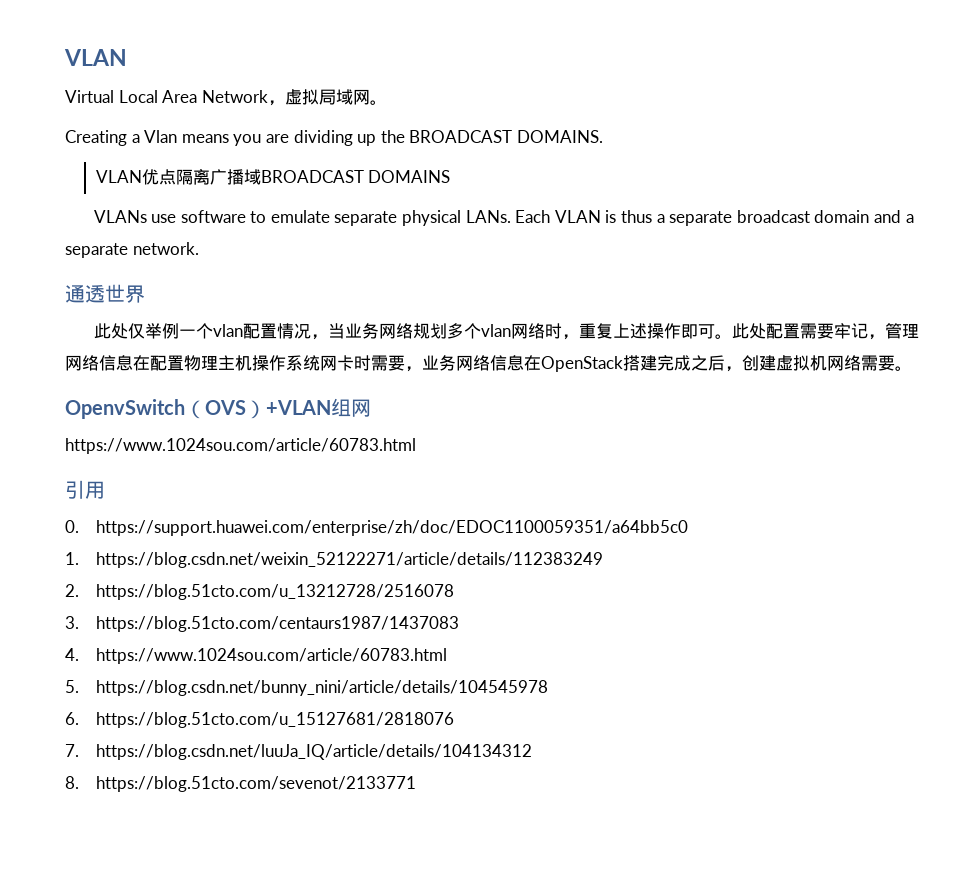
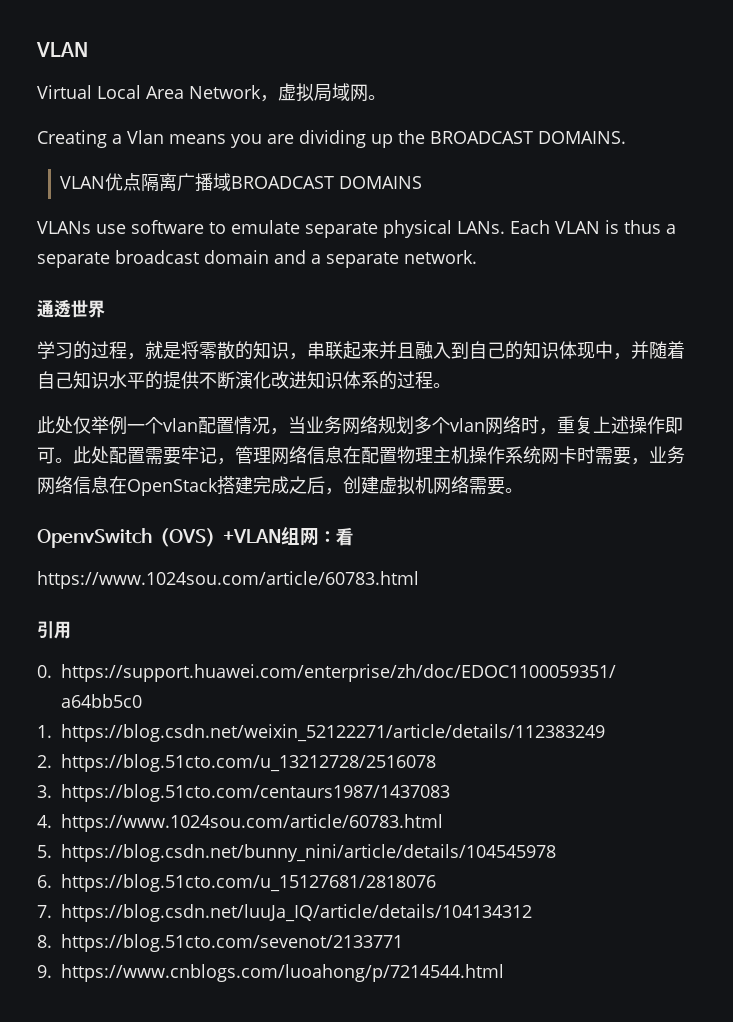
+ 学习的过程，就是将零散的知识，串联起来并且融入到自己的知识体现中，并随着自己知识水平的提供不断演化改进知识体系的过程。
- OpenvSwitch（OVS）+VLAN组网
+ OpenvSwitch（OVS）+VLAN组网：看
+ 9. https://www.cnblogs.com/luoahong/p/7214544.html

